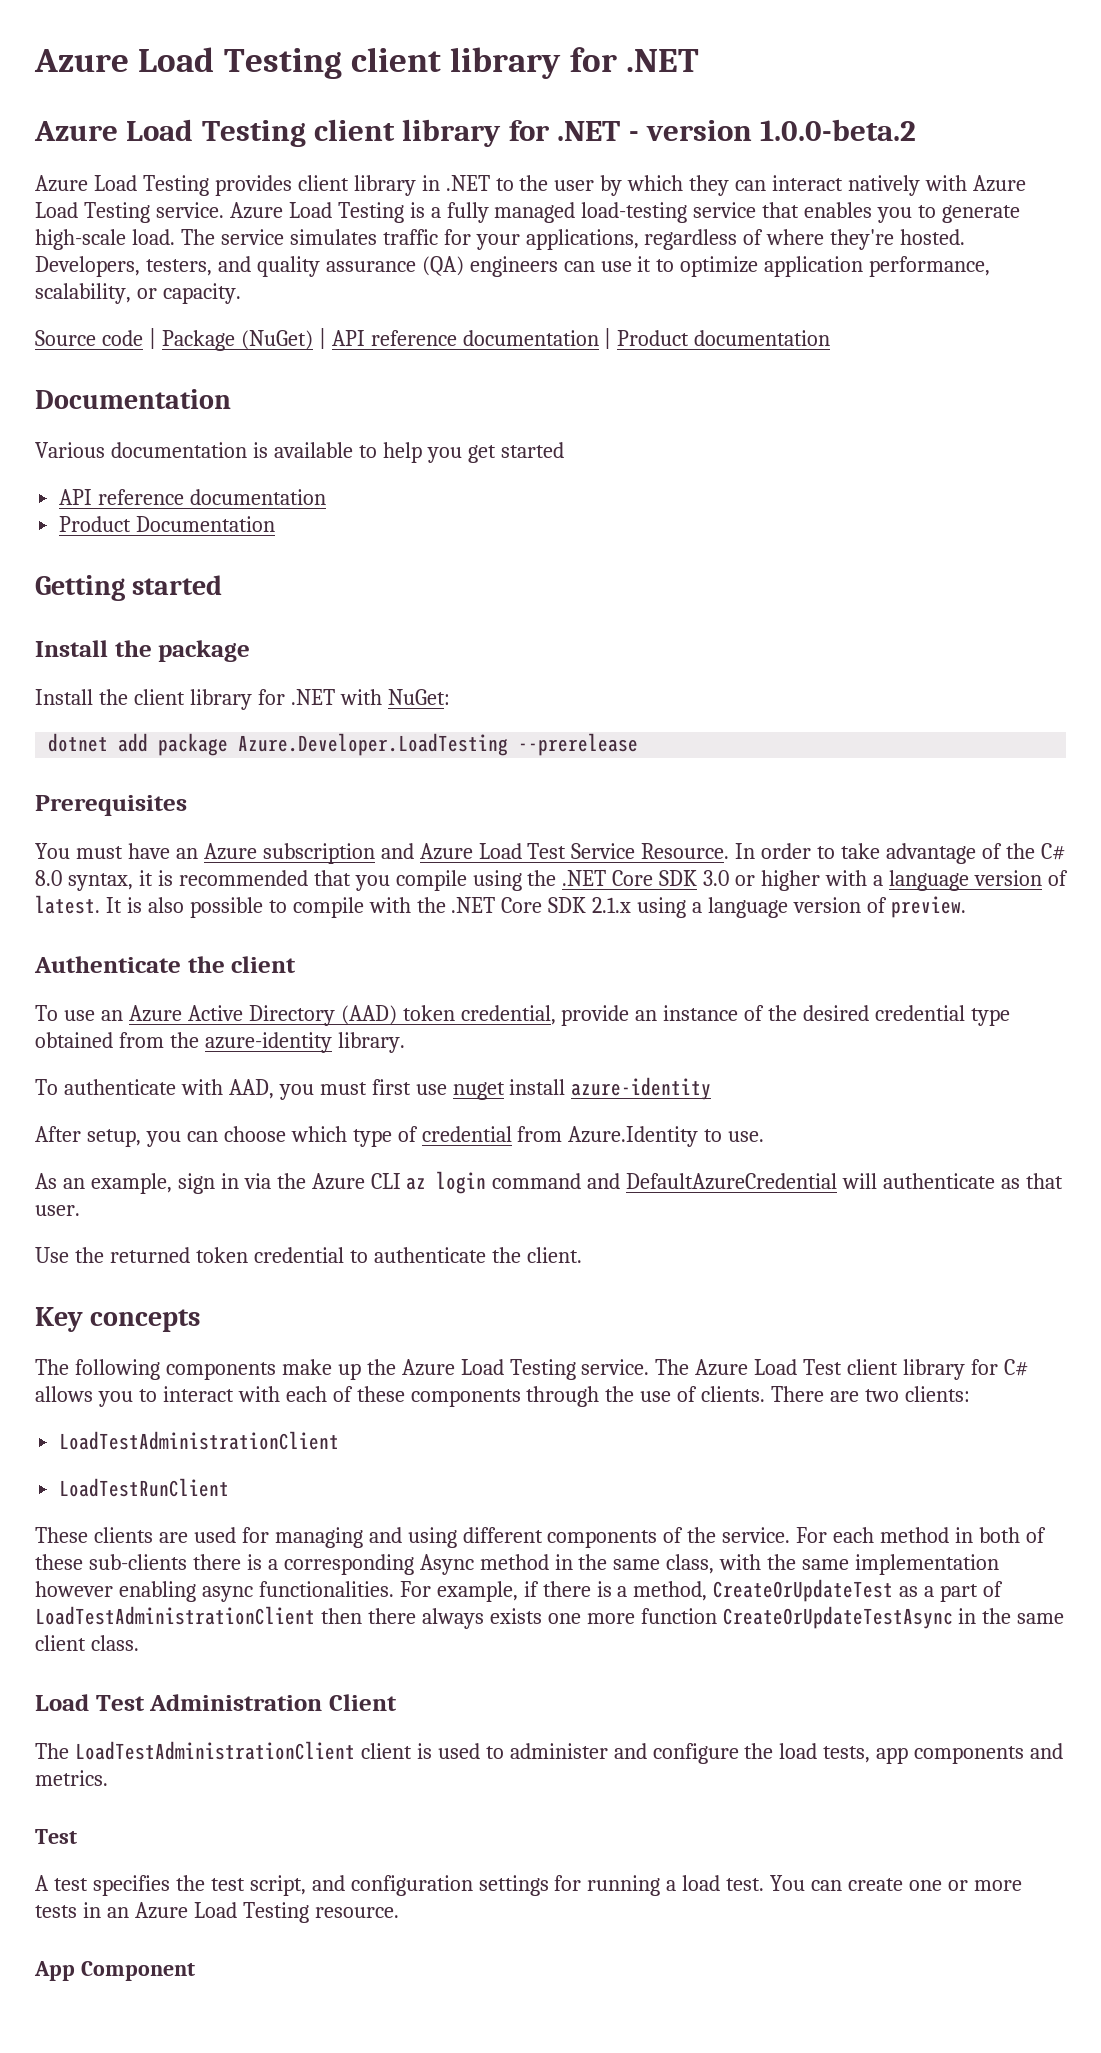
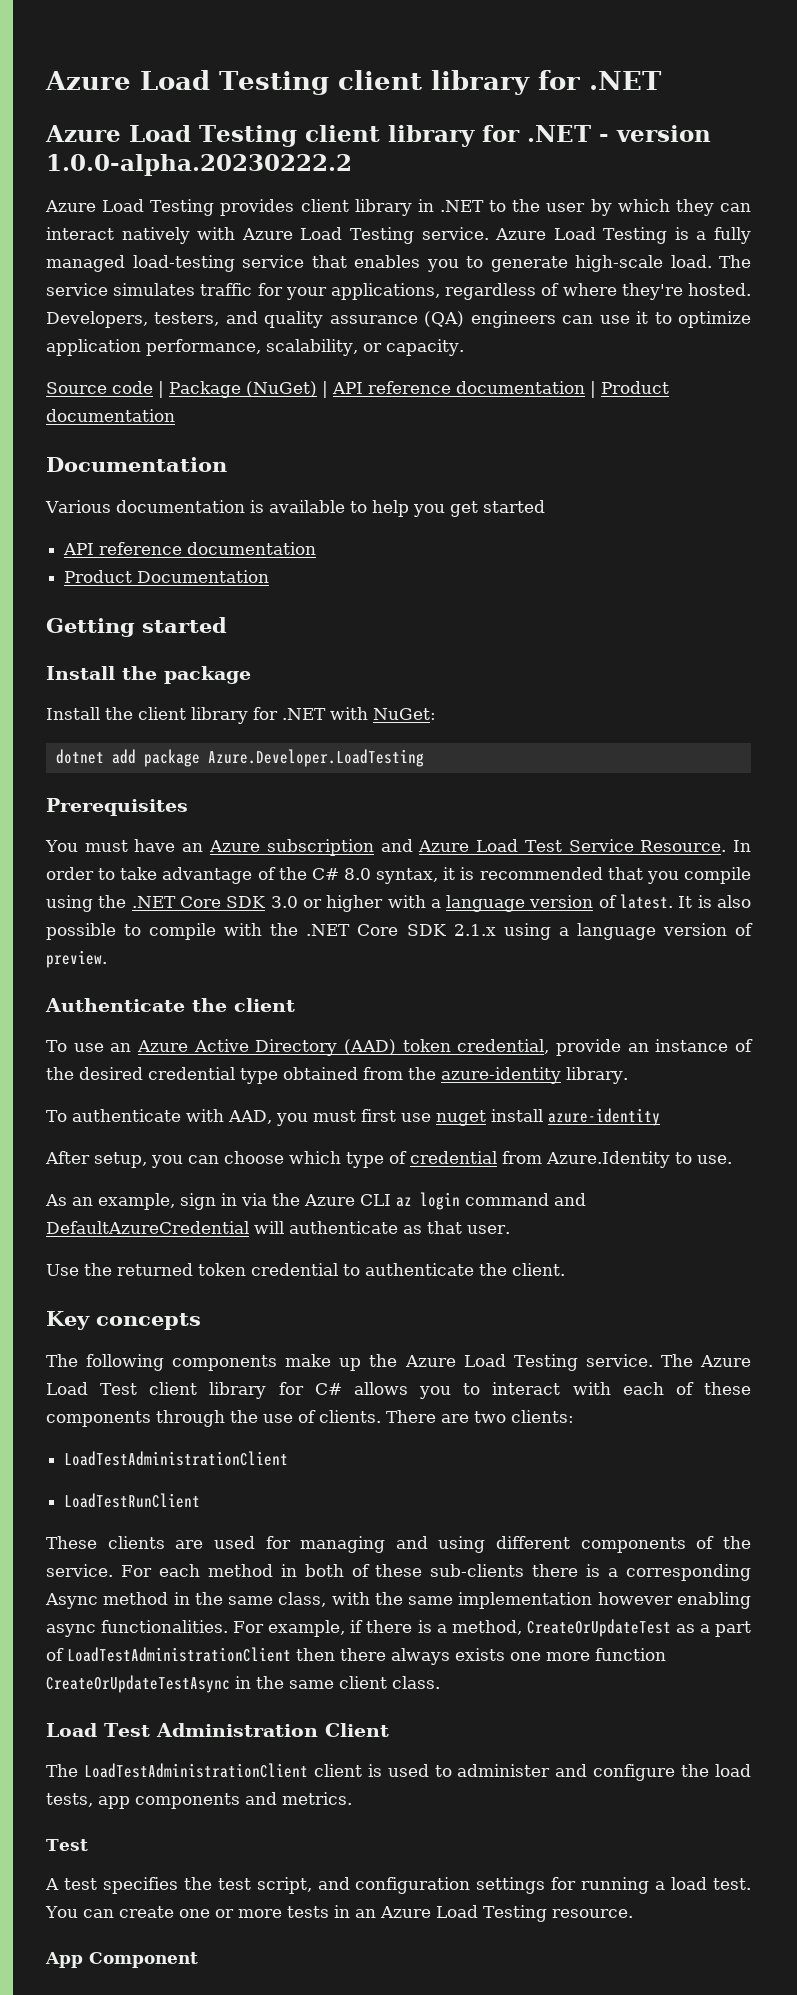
- Azure Load Testing client library for .NET - version 1.0.0-beta.2
+ Azure Load Testing client library for .NET - version 1.0.0-alpha.20230222.2
- dotnet add package Azure.Developer.LoadTesting --prerelease
+ dotnet add package Azure.Developer.LoadTesting

